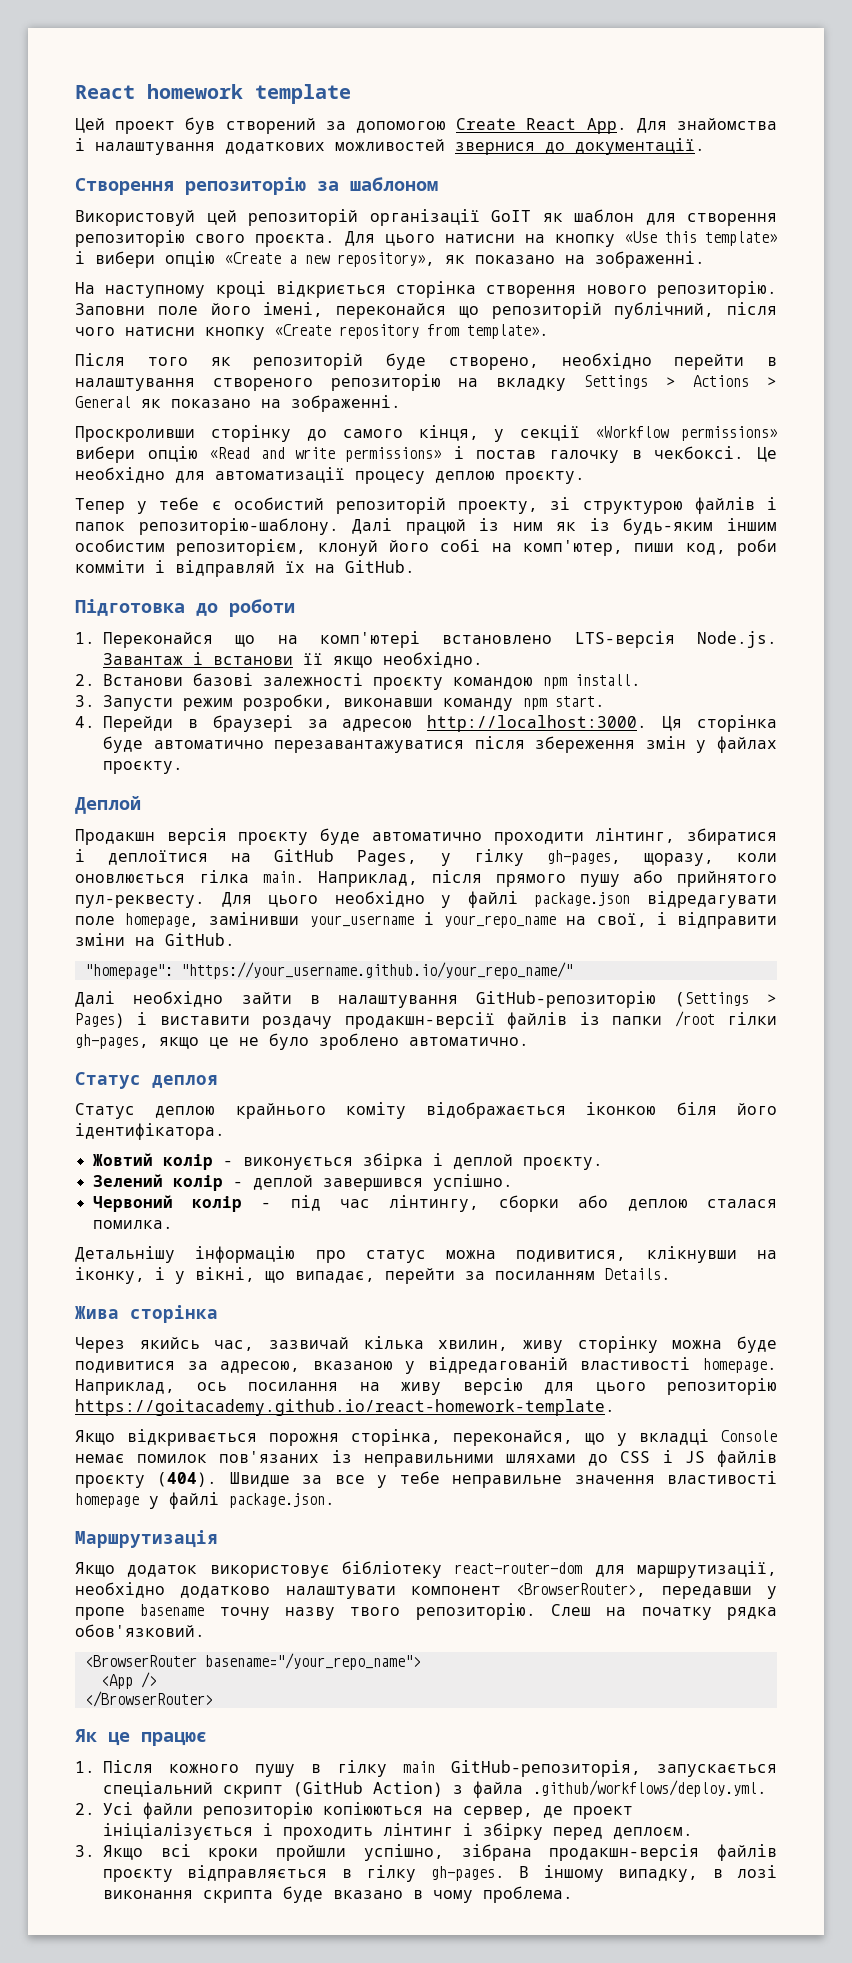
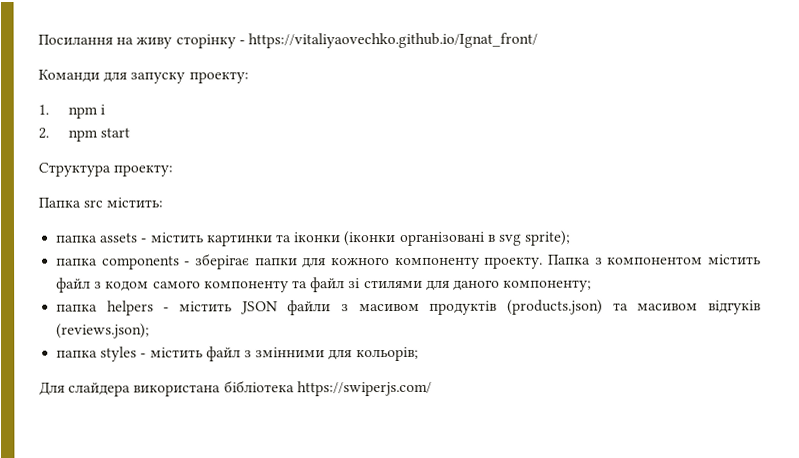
- React homework template
- Цей проект був створений за допомогою Create React App. Для знайомства і налаштування додаткових можливостей звернися до документації.
- Створення репозиторію за шаблоном
- Використовуй цей репозиторій організації GoIT як шаблон для створення репозиторію свого проєкта. Для цього натисни на кнопку «Use this template» і вибери опцію «Create a new repository», як показано на зображенні.
- На наступному кроці відкриється сторінка створення нового репозиторію. Заповни поле його імені, переконайся що репозиторій публічний, після чого натисни кнопку «Create repository from template».
- Після того як репозиторій буде створено, необхідно перейти в налаштування створеного репозиторію на вкладку Settings > Actions > General як показано на зображенні.
- Проскроливши сторінку до самого кінця, у секції «Workflow permissions» вибери опцію «Read and write permissions» і постав галочку в чекбоксі. Це необхідно для автоматизації процесу деплою проєкту.
- Тепер у тебе є особистий репозиторій проекту, зі структурою файлів і папок репозиторію-шаблону. Далі працюй із ним як із будь-яким іншим особистим репозиторієм, клонуй його собі на комп'ютер, пиши код, роби комміти і відправляй їх на GitHub.
- Підготовка до роботи
- 1. Переконайся що на комп'ютері встановлено LTS-версія Node.js. Завантаж і встанови її якщо необхідно.
- 2. Встанови базові залежності проєкту командою npm install.
- 3. Запусти режим розробки, виконавши команду npm start.
- 4. Перейди в браузері за адресою http://localhost:3000. Ця сторінка буде автоматично перезавантажуватися після збереження змін у файлах проєкту.
- Деплой
- Продакшн версія проєкту буде автоматично проходити лінтинг, збиратися і деплоїтися на GitHub Pages, у гілку gh-pages, щоразу, коли оновлюється гілка main. Наприклад, після прямого пушу або прийнятого пул-реквесту. Для цього необхідно у файлі package.json відредагувати поле homepage, замінивши your_username і your_repo_name на свої, і відправити зміни на GitHub.
- "homepage": "https://your_username.github.io/your_repo_name/"
- Далі необхідно зайти в налаштування GitHub-репозиторію (Settings > Pages) і виставити роздачу продакшн-версії файлів із папки /root гілки gh-pages, якщо це не було зроблено автоматично.
- Статус деплоя
- Статус деплою крайнього коміту відображається іконкою біля його ідентифікатора.
- Жовтий колір - виконується збірка і деплой проєкту.
- Зелений колір - деплой завершився успішно.
- Червоний колір - під час лінтингу, сборки або деплою сталася помилка.
- Детальнішу інформацію про статус можна подивитися, клікнувши на іконку, і у вікні, що випадає, перейти за посиланням Details.
- Жива сторінка
- Через якийсь час, зазвичай кілька хвилин, живу сторінку можна буде подивитися за адресою, вказаною у відредагованій властивості homepage. Наприклад, ось посилання на живу версію для цього репозиторію https://goitacademy.github.io/react-homework-template.
- Якщо відкривається порожня сторінка, переконайся, що у вкладці Console немає помилок пов'язаних із неправильними шляхами до CSS і JS файлів проєкту (404). Швидше за все у тебе неправильне значення властивості homepage у файлі package.json.
- Маршрутизація
- Якщо додаток використовує бібліотеку react-router-dom для маршрутизації, необхідно додатково налаштувати компонент <BrowserRouter>, передавши у пропе basename точну назву твого репозиторію. Слеш на початку рядка обов'язковий.
- <BrowserRouter basename="/your_repo_name">
- <App />
- </BrowserRouter>
- Як це працює
- 1. Після кожного пушу в гілку main GitHub-репозиторія, запускається спеціальний скрипт (GitHub Action) з файла .github/workflows/deploy.yml.
- 2. Усі файли репозиторію копіюються на сервер, де проект ініціалізується і проходить лінтинг і збірку перед деплоєм.
- 3. Якщо всі кроки пройшли успішно, зібрана продакшн-версія файлів проєкту відправляється в гілку gh-pages. В іншому випадку, в лозі виконання скрипта буде вказано в чому проблема.
+ Посилання на живу сторінку - https://vitaliyaovechko.github.io/Ignat_front/
+ Команди для запуску проекту:
+ 1. npm i
+ 2. npm start
+ Структура проекту:
+ Папка src містить:
+ папка assets - містить картинки та іконки (іконки організовані в svg sprite);
+ папка components - зберігає папки для кожного компоненту проекту. Папка з компонентом містить файл з кодом самого компоненту та файл зі стилями для даного компоненту;
+ папка helpers - містить JSON файли з масивом продуктів (products.json) та масивом відгуків (reviews.json);
+ папка styles - містить файл з змінними для кольорів;
+ Для слайдера використана бібліотека https://swiperjs.com/

